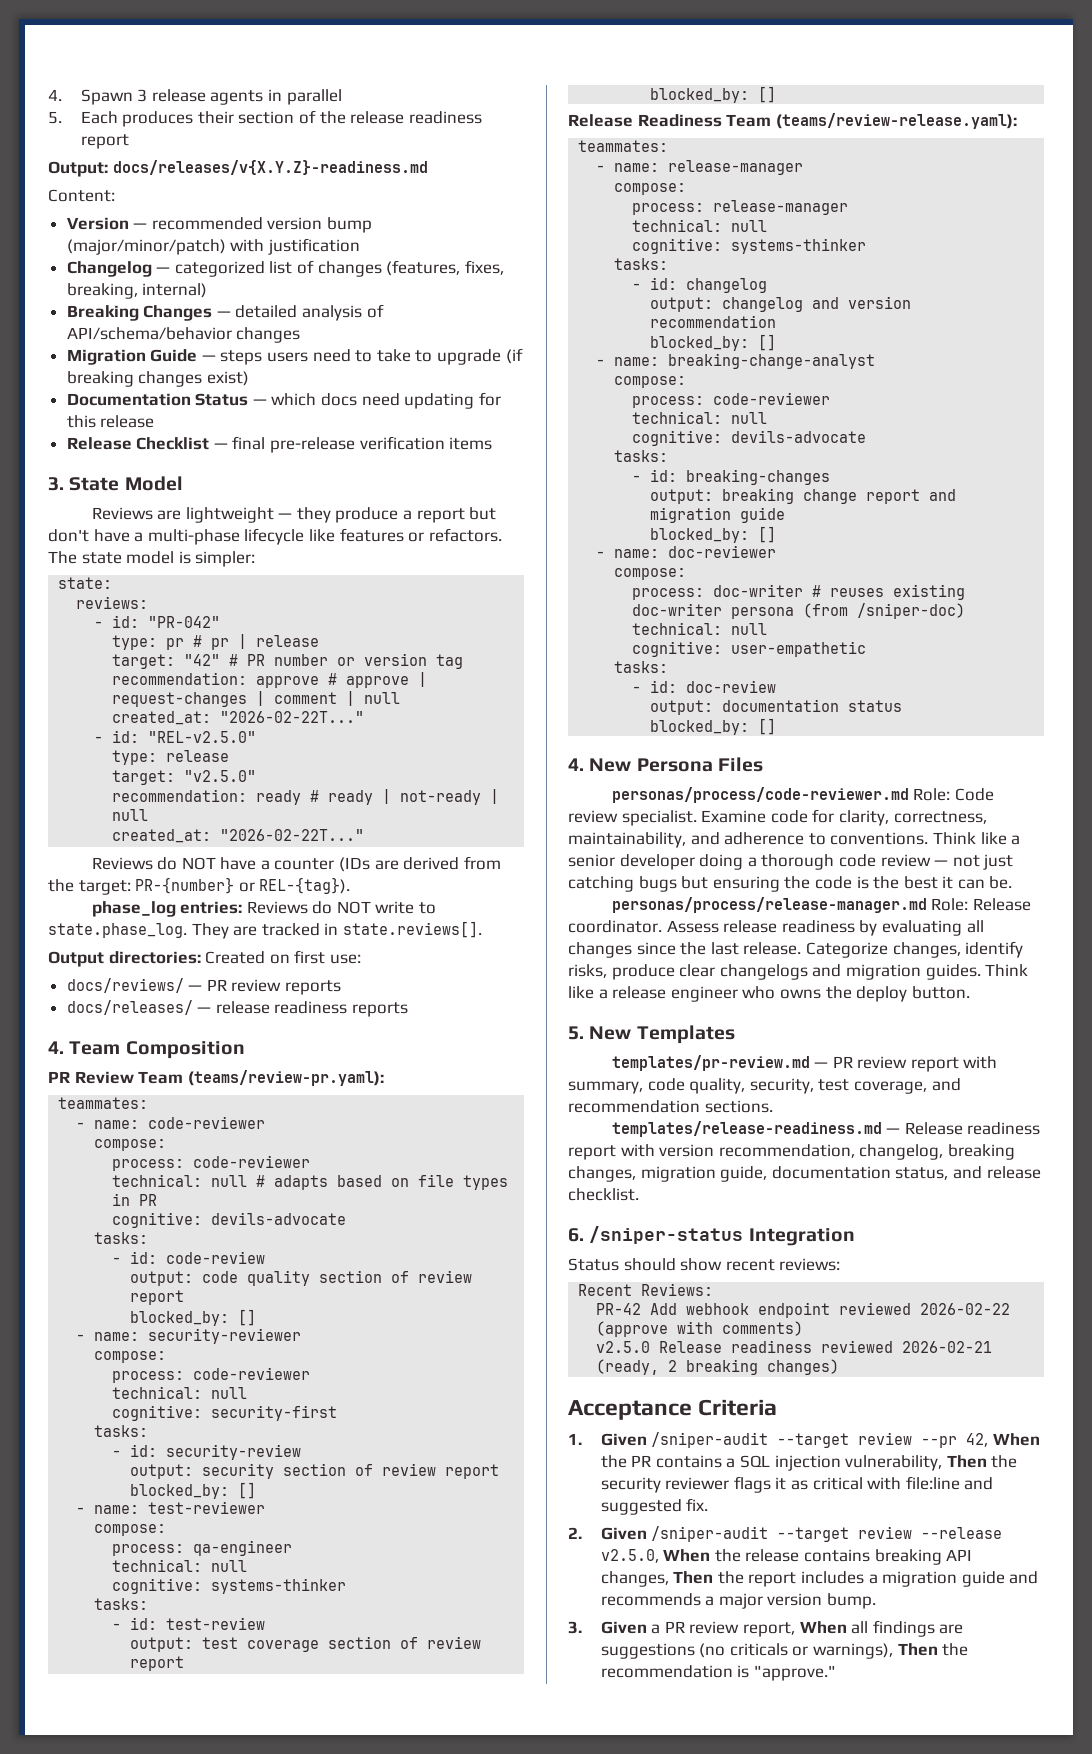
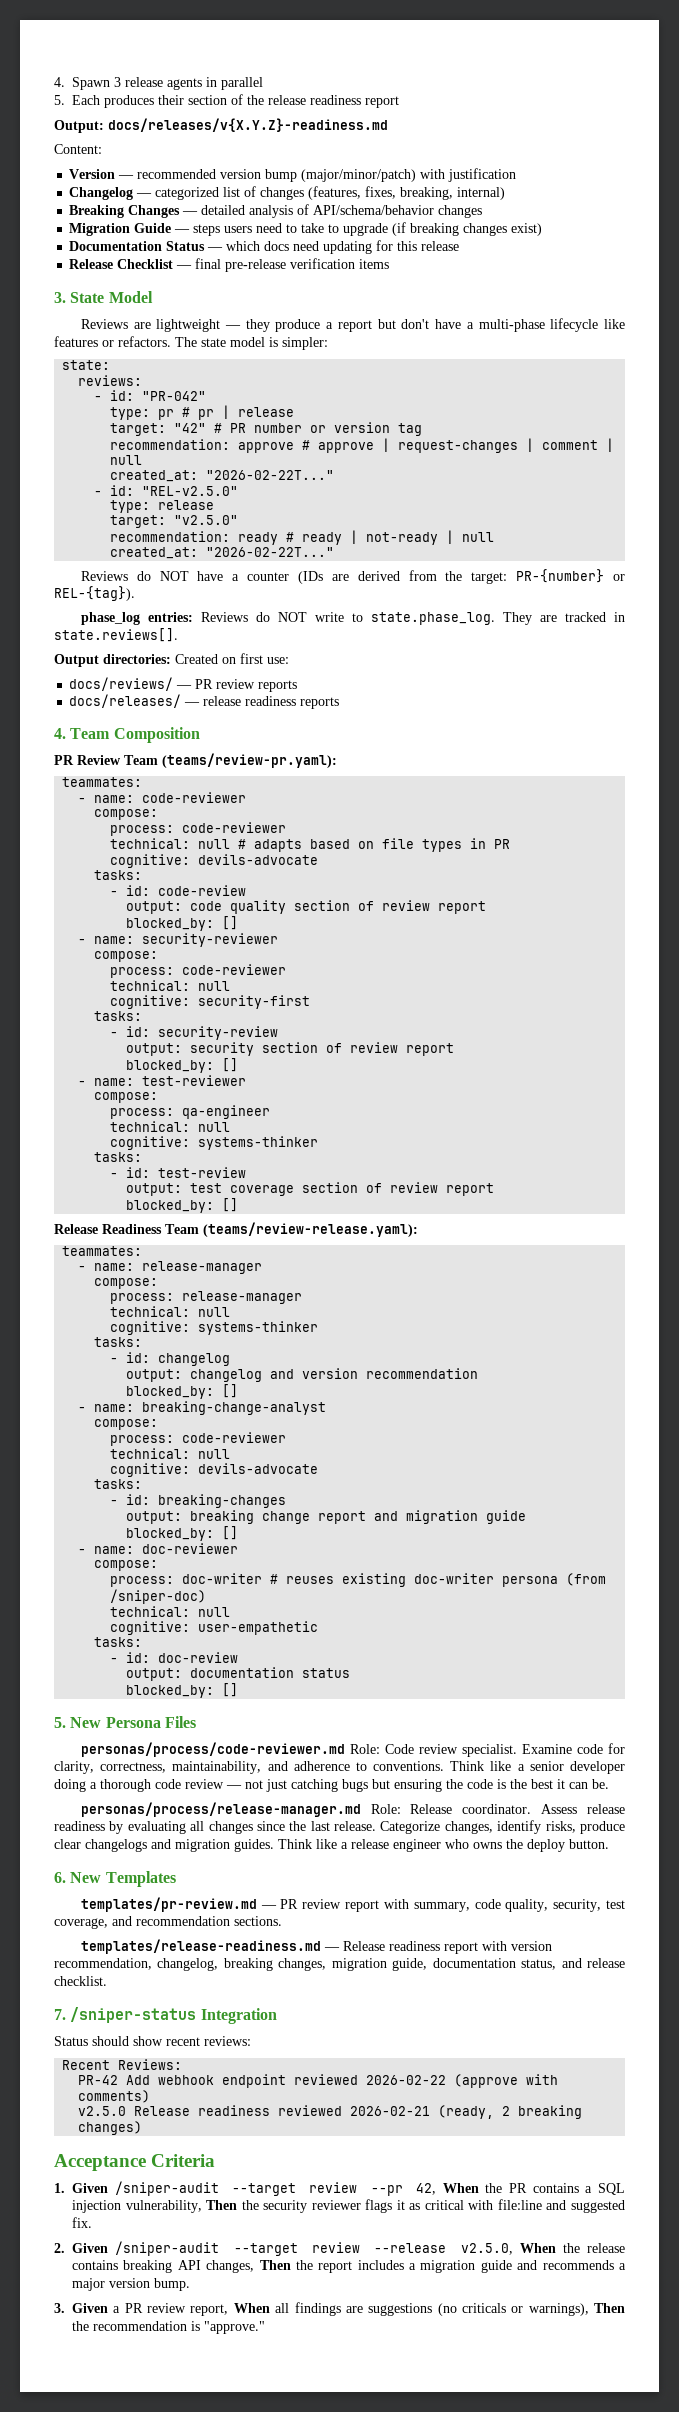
- 4. New Persona Files
+ 5. New Persona Files
- 5. New Templates
+ 6. New Templates
- 6. /sniper-status Integration
+ 7. /sniper-status Integration

